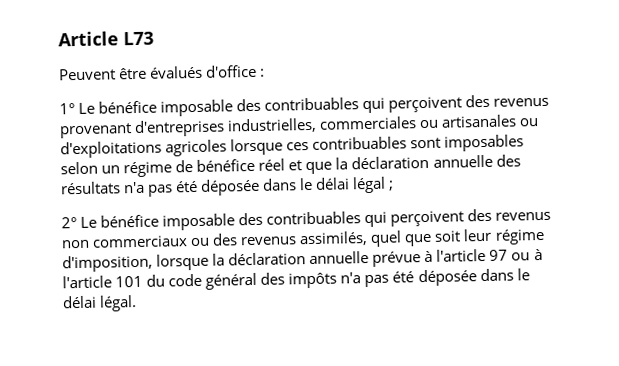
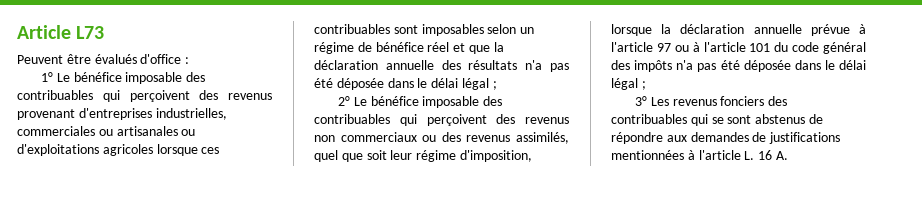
- 2° Le bénéfice imposable des contribuables qui perçoivent des revenus non commerciaux ou des revenus assimilés, quel que soit leur régime d'imposition, lorsque la déclaration annuelle prévue à l'article 97 ou à l'article 101 du code général des impôts n'a pas été déposée dans le délai légal.
+ 2° Le bénéfice imposable des contribuables qui perçoivent des revenus non commerciaux ou des revenus assimilés, quel que soit leur régime d'imposition, lorsque la déclaration annuelle prévue à l'article 97 ou à l'article 101 du code général des impôts n'a pas été déposée dans le délai légal ;
+ 3° Les revenus fonciers des contribuables qui se sont abstenus de répondre aux demandes de justifications mentionnées à l'article L. 16 A.

